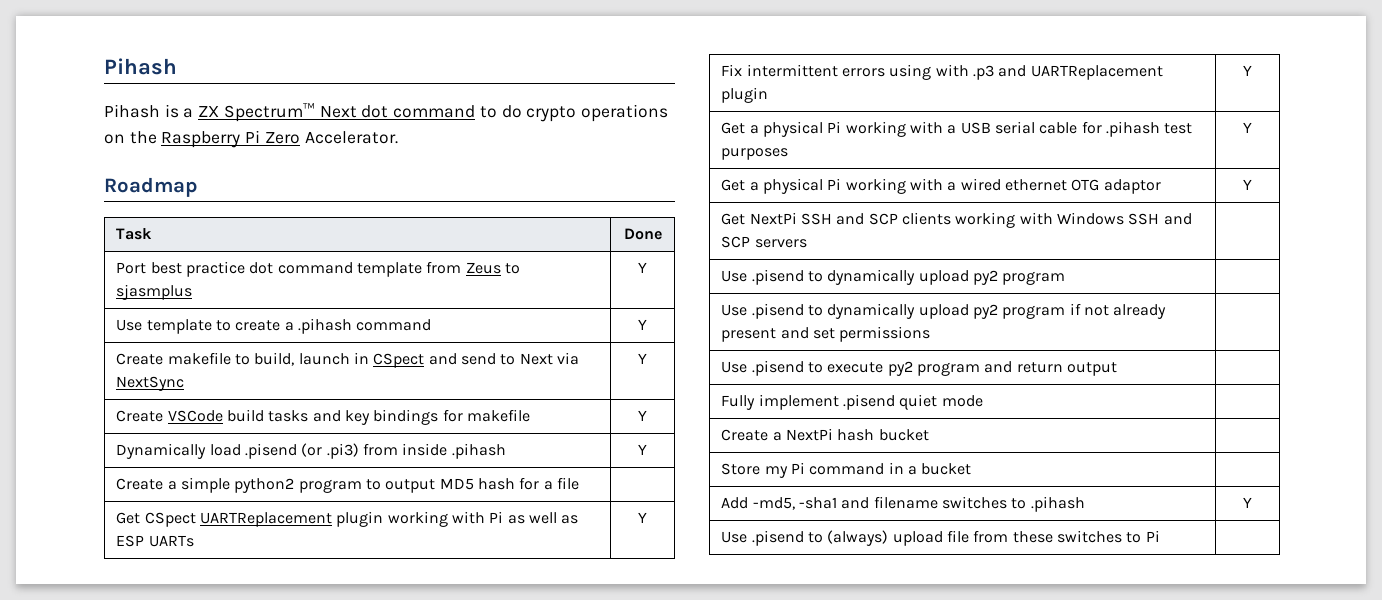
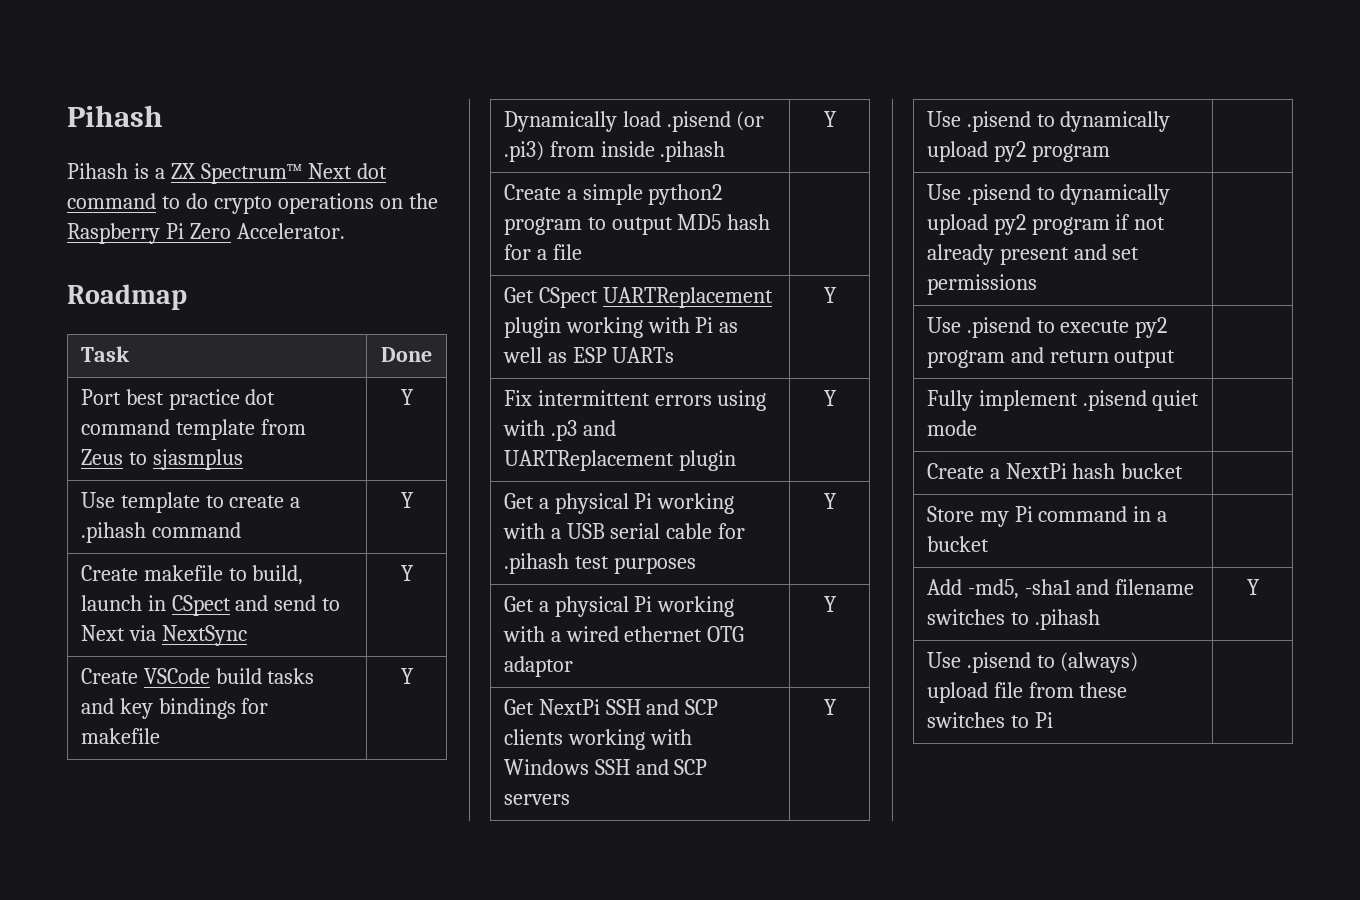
- Get NextPi SSH and SCP clients working with Windows SSH and SCP servers |
+ Get NextPi SSH and SCP clients working with Windows SSH and SCP servers | Y

